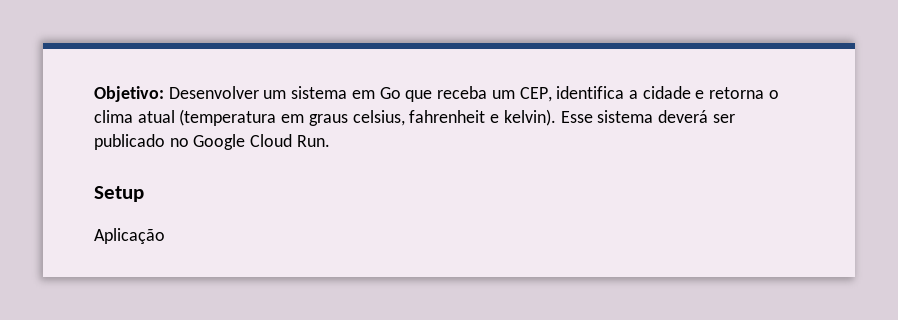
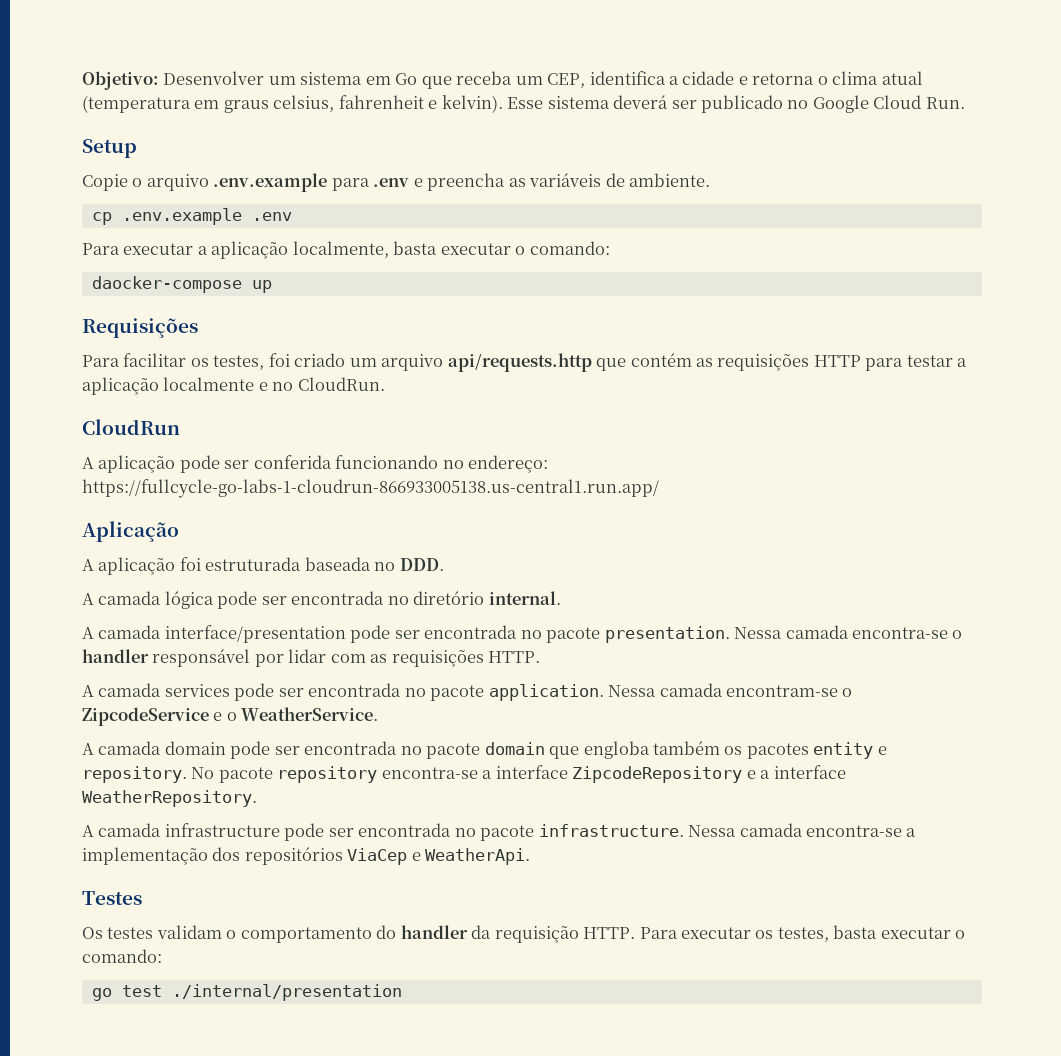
+ Copie o arquivo .env.example para .env e preencha as variáveis de ambiente.
+ cp .env.example .env
+ Para executar a aplicação localmente, basta executar o comando:
+ daocker-compose up
+ Requisições
+ Para facilitar os testes, foi criado um arquivo api/requests.http que contém as requisições HTTP para testar a aplicação localmente e no CloudRun.
+ CloudRun
+ A aplicação pode ser conferida funcionando no endereço: https://fullcycle-go-labs-1-cloudrun-866933005138.us-central1.run.app/
  Aplicação
+ A aplicação foi estruturada baseada no DDD.
+ A camada lógica pode ser encontrada no diretório internal.
+ A camada interface/presentation pode ser encontrada no pacote presentation. Nessa camada encontra-se o handler responsável por lidar com as requisições HTTP.
+ A camada services pode ser encontrada no pacote application. Nessa camada encontram-se o ZipcodeService e o WeatherService.
+ A camada domain pode ser encontrada no pacote domain que engloba também os pacotes entity e repository. No pacote repository encontra-se a interface ZipcodeRepository e a interface WeatherRepository.
+ A camada infrastructure pode ser encontrada no pacote infrastructure. Nessa camada encontra-se a implementação dos repositórios ViaCep e WeatherApi.
+ Testes
+ Os testes validam o comportamento do handler da requisição HTTP. Para executar os testes, basta executar o comando:
+ go test ./internal/presentation

